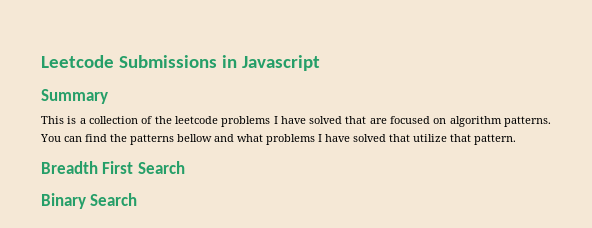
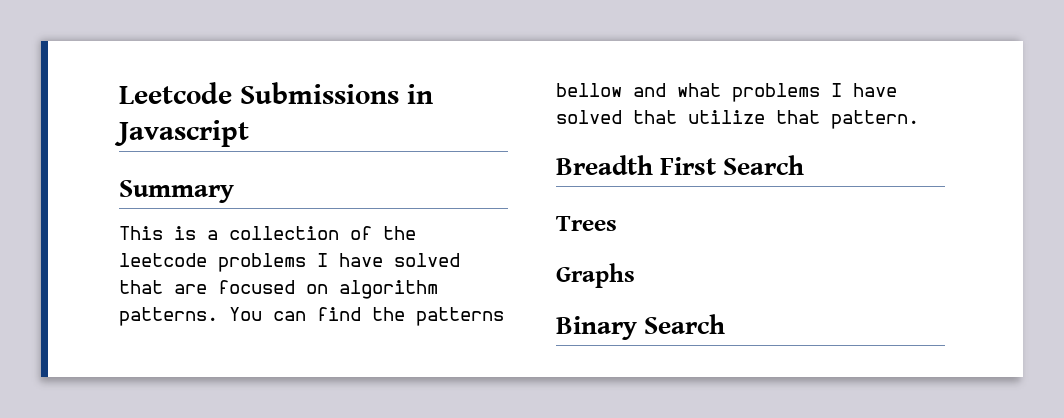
+ Trees
+ Graphs

